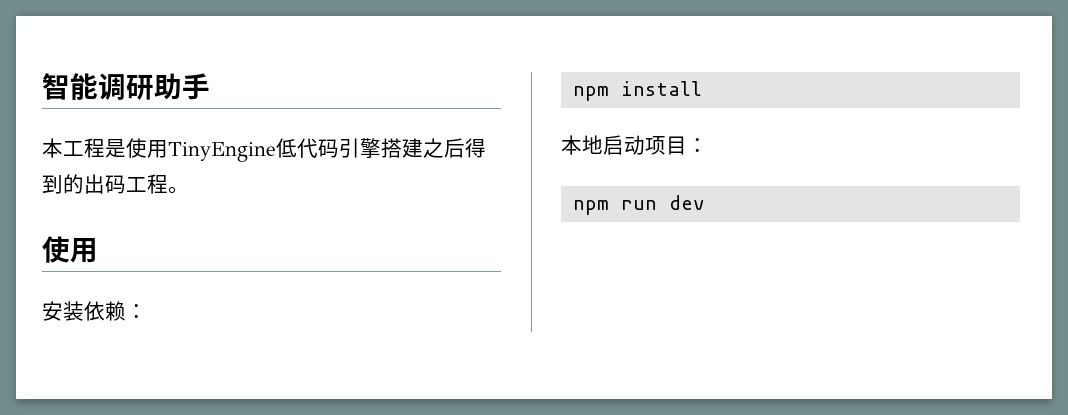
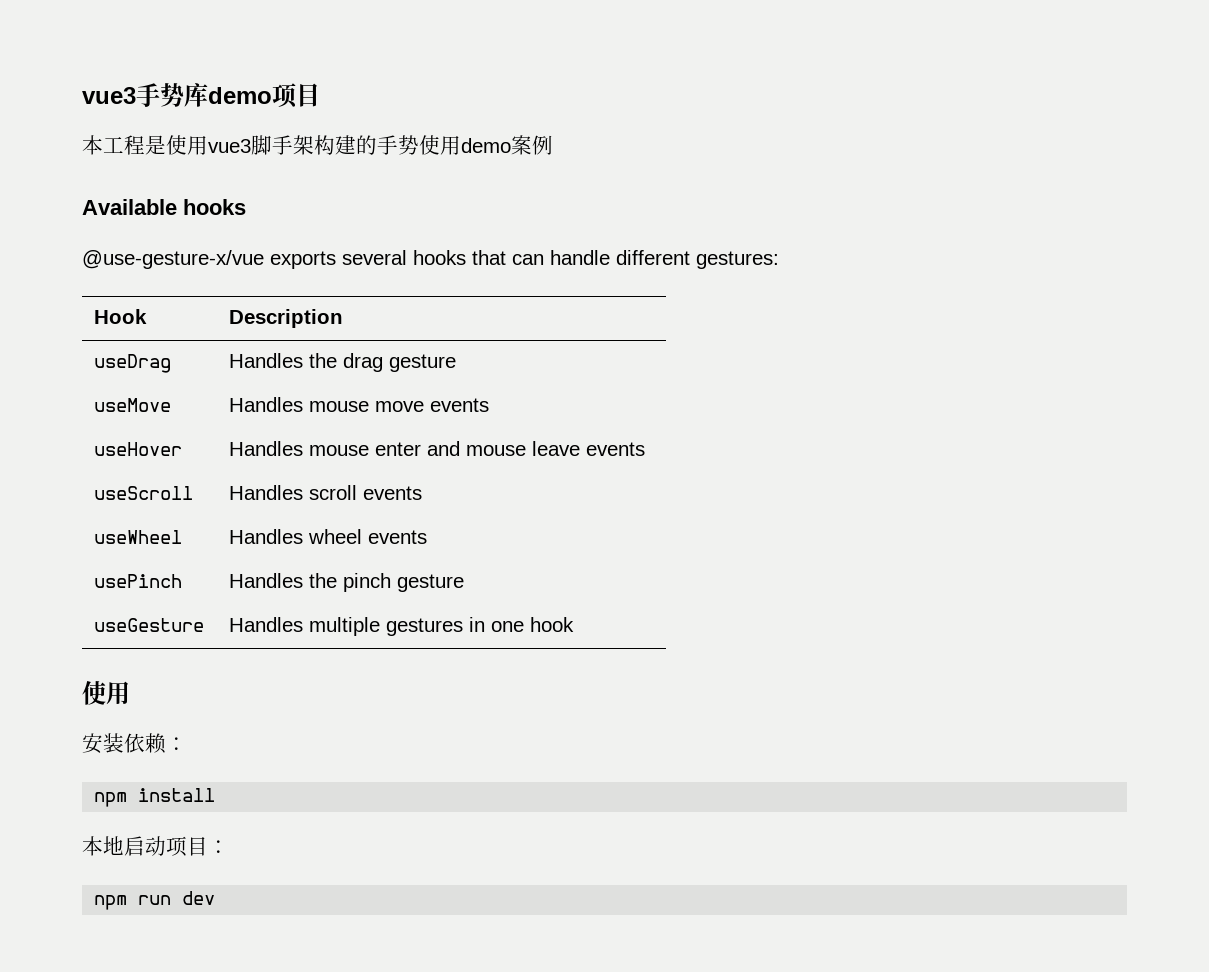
- 智能调研助手
+ vue3手势库demo项目
- 本工程是使用TinyEngine低代码引擎搭建之后得到的出码工程。
+ 本工程是使用vue3脚手架构建的手势使用demo案例
+ Available hooks
+ @use-gesture-x/vue exports several hooks that can handle different gestures:
+ Hook | Description
+ useDrag | Handles the drag gesture
+ useMove | Handles mouse move events
+ useHover | Handles mouse enter and mouse leave events
+ useScroll | Handles scroll events
+ useWheel | Handles wheel events
+ usePinch | Handles the pinch gesture
+ useGesture | Handles multiple gestures in one hook

